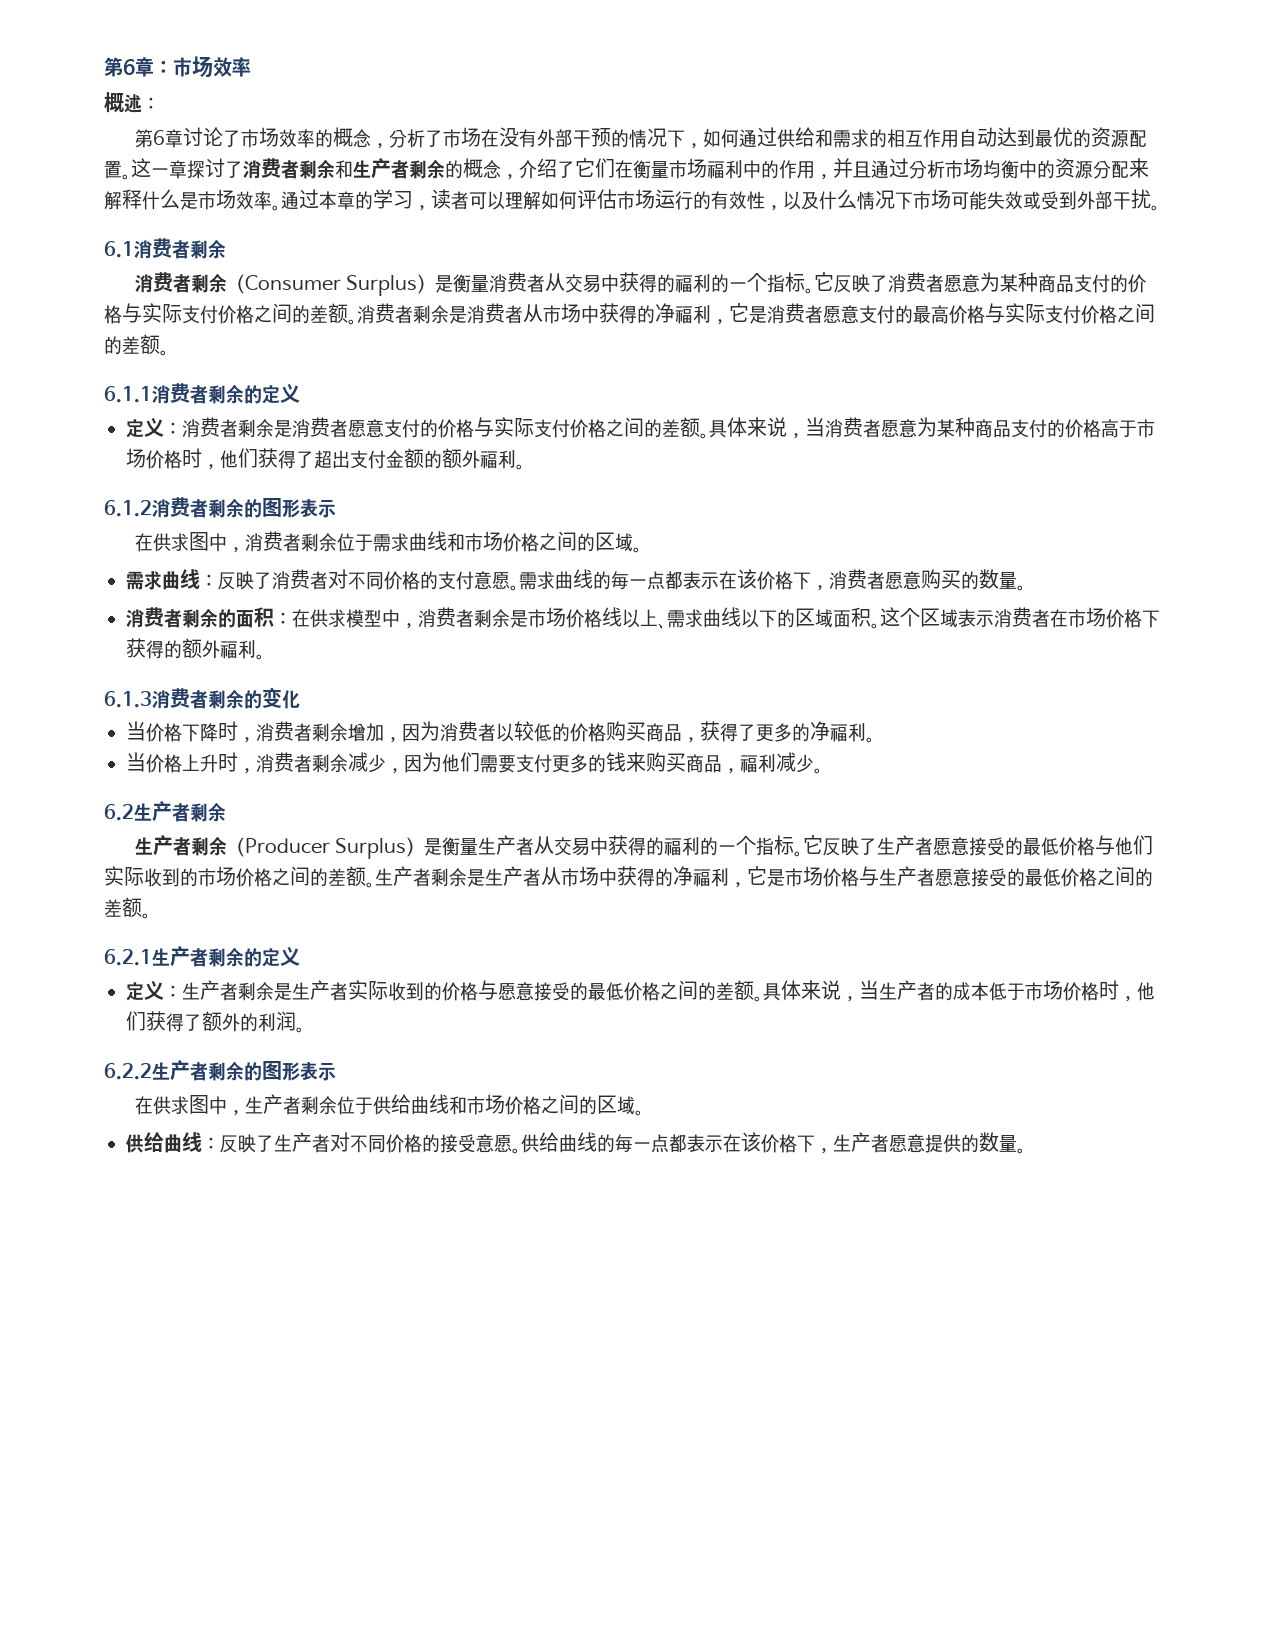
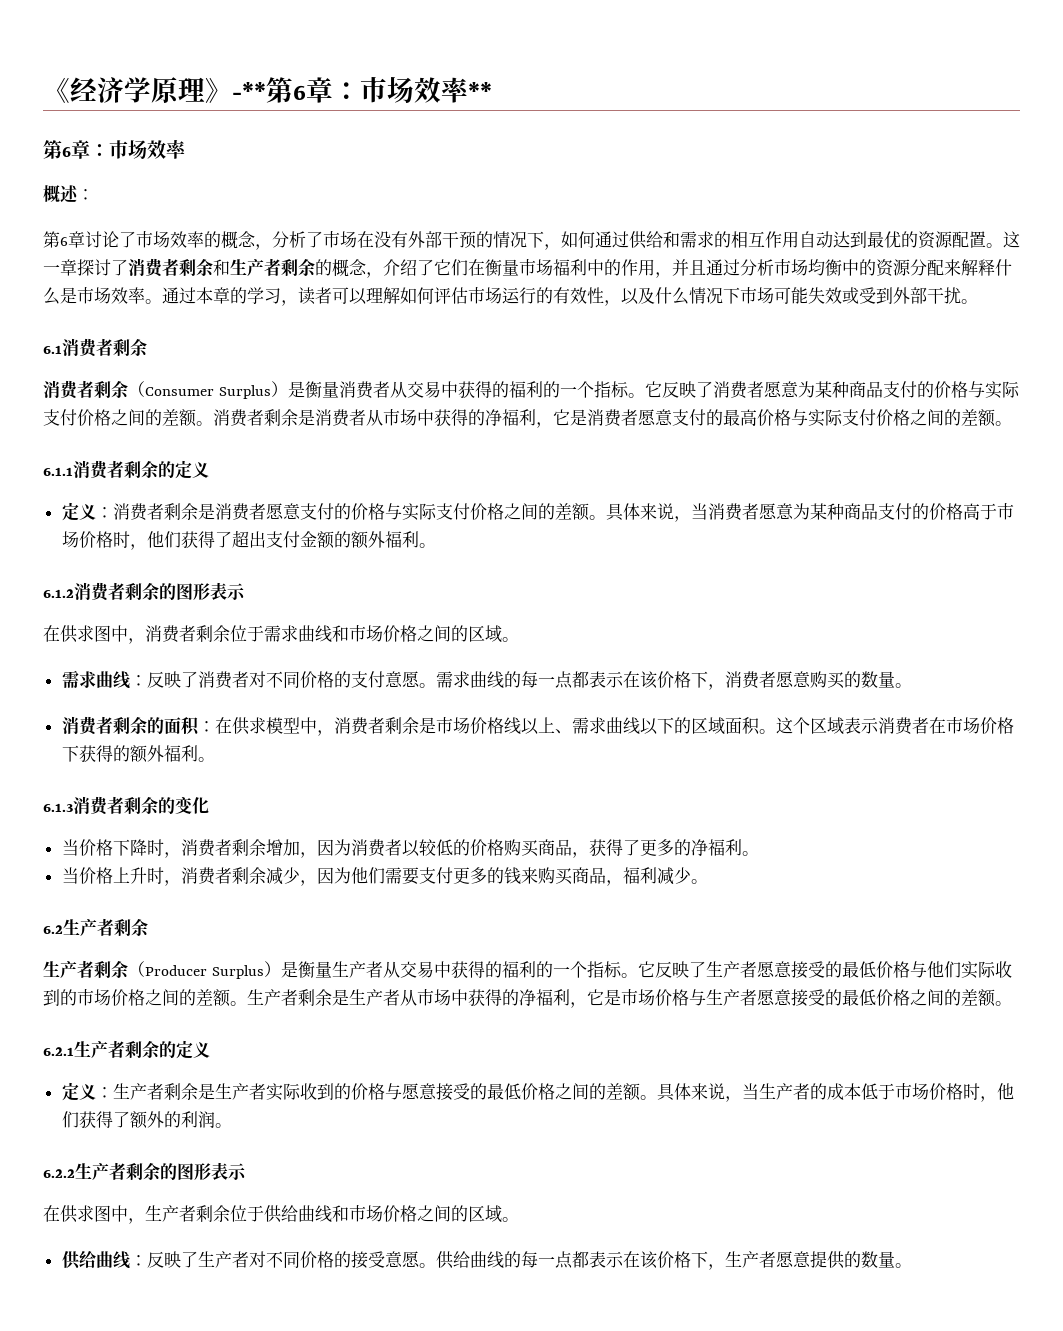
+ 《经济学原理》-**第6章：市场效率**

